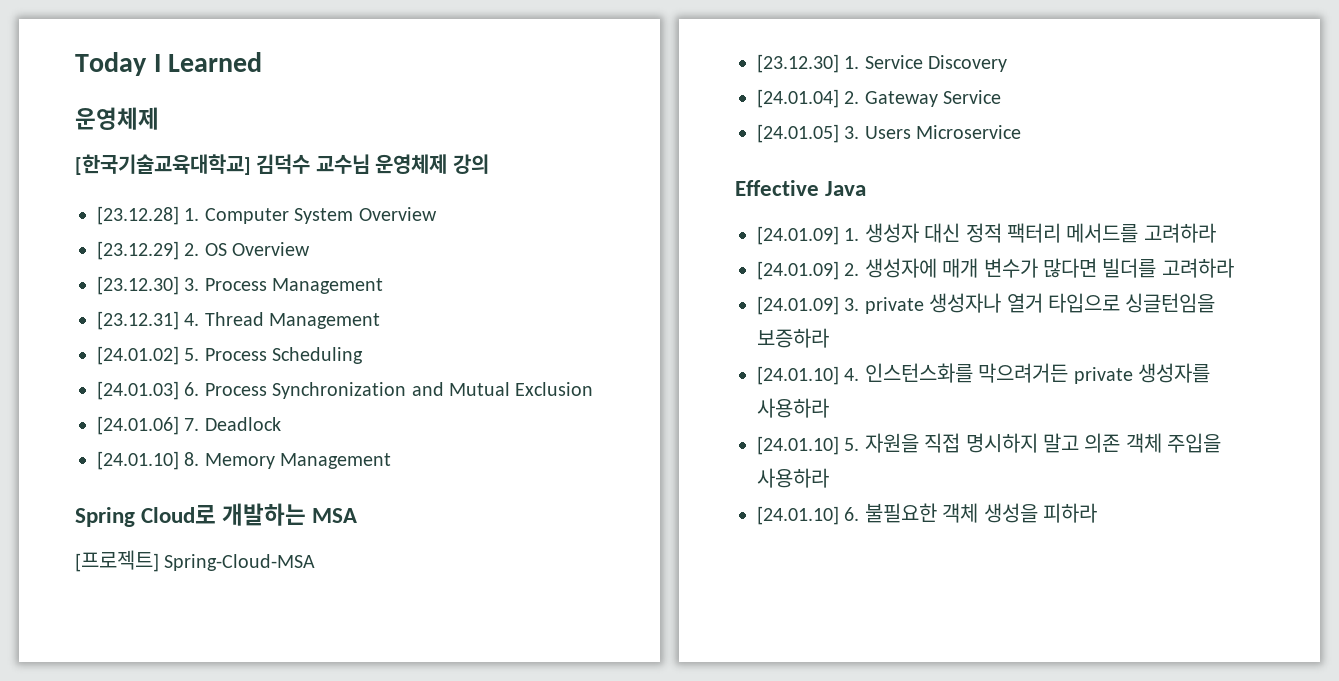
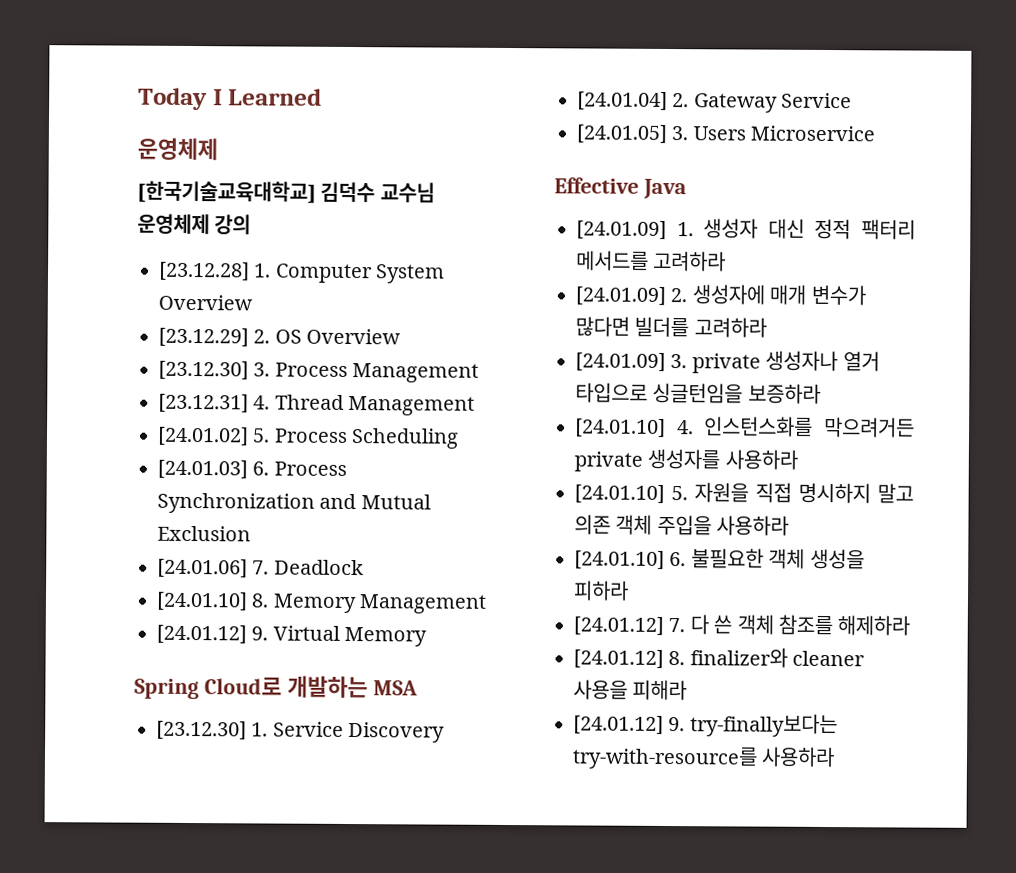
+ [24.01.12] 9. Virtual Memory
- [프로젝트] Spring-Cloud-MSA
+ [24.01.12] 7. 다 쓴 객체 참조를 해제하라
+ [24.01.12] 8. finalizer와 cleaner 사용을 피해라
+ [24.01.12] 9. try-finally보다는 try-with-resource를 사용하라

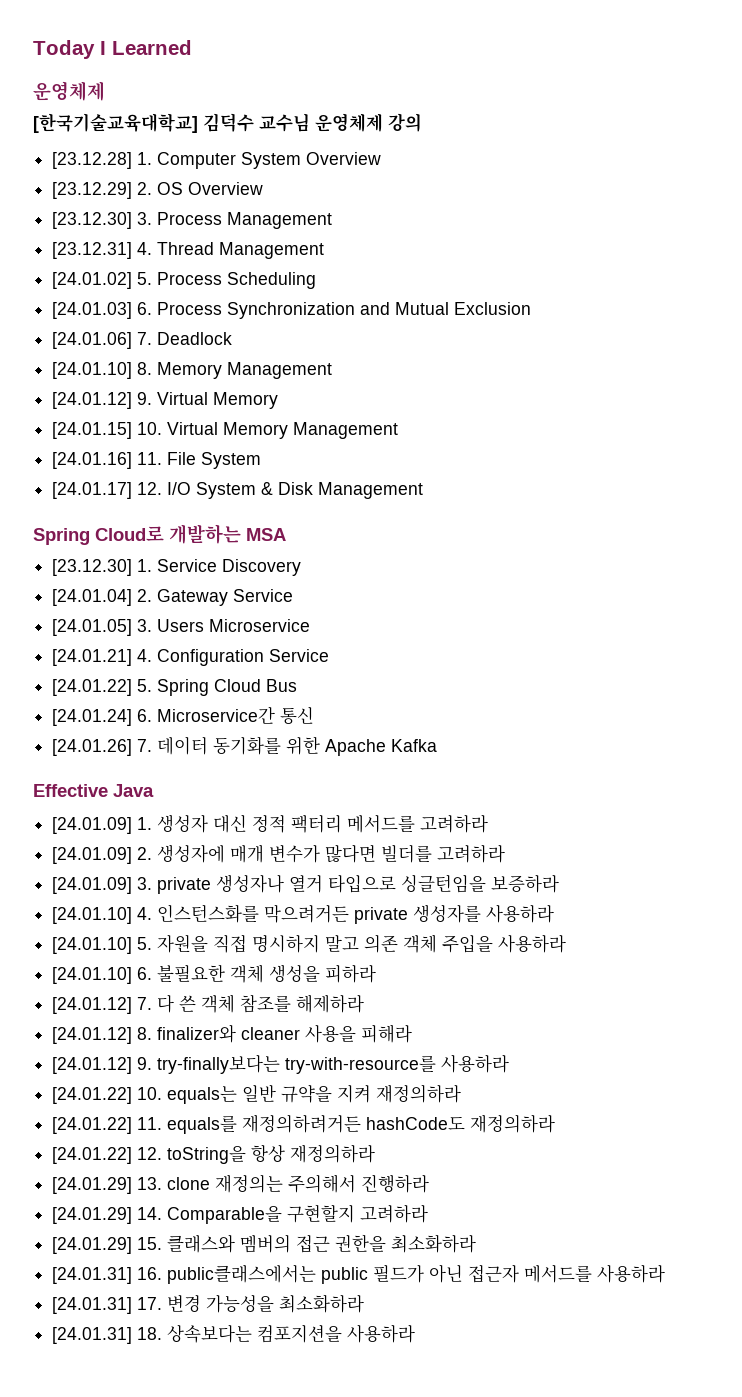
+ [24.01.15] 10. Virtual Memory Management
+ [24.01.16] 11. File System
+ [24.01.17] 12. I/O System & Disk Management
+ [24.01.21] 4. Configuration Service
+ [24.01.22] 5. Spring Cloud Bus
+ [24.01.24] 6. Microservice간 통신
+ [24.01.26] 7. 데이터 동기화를 위한 Apache Kafka
+ [24.01.22] 10. equals는 일반 규약을 지켜 재정의하라
+ [24.01.22] 11. equals를 재정의하려거든 hashCode도 재정의하라
+ [24.01.22] 12. toString을 항상 재정의하라
+ [24.01.29] 13. clone 재정의는 주의해서 진행하라
+ [24.01.29] 14. Comparable을 구현할지 고려하라
+ [24.01.29] 15. 클래스와 멤버의 접근 권한을 최소화하라
+ [24.01.31] 16. public클래스에서는 public 필드가 아닌 접근자 메서드를 사용하라
+ [24.01.31] 17. 변경 가능성을 최소화하라
+ [24.01.31] 18. 상속보다는 컴포지션을 사용하라

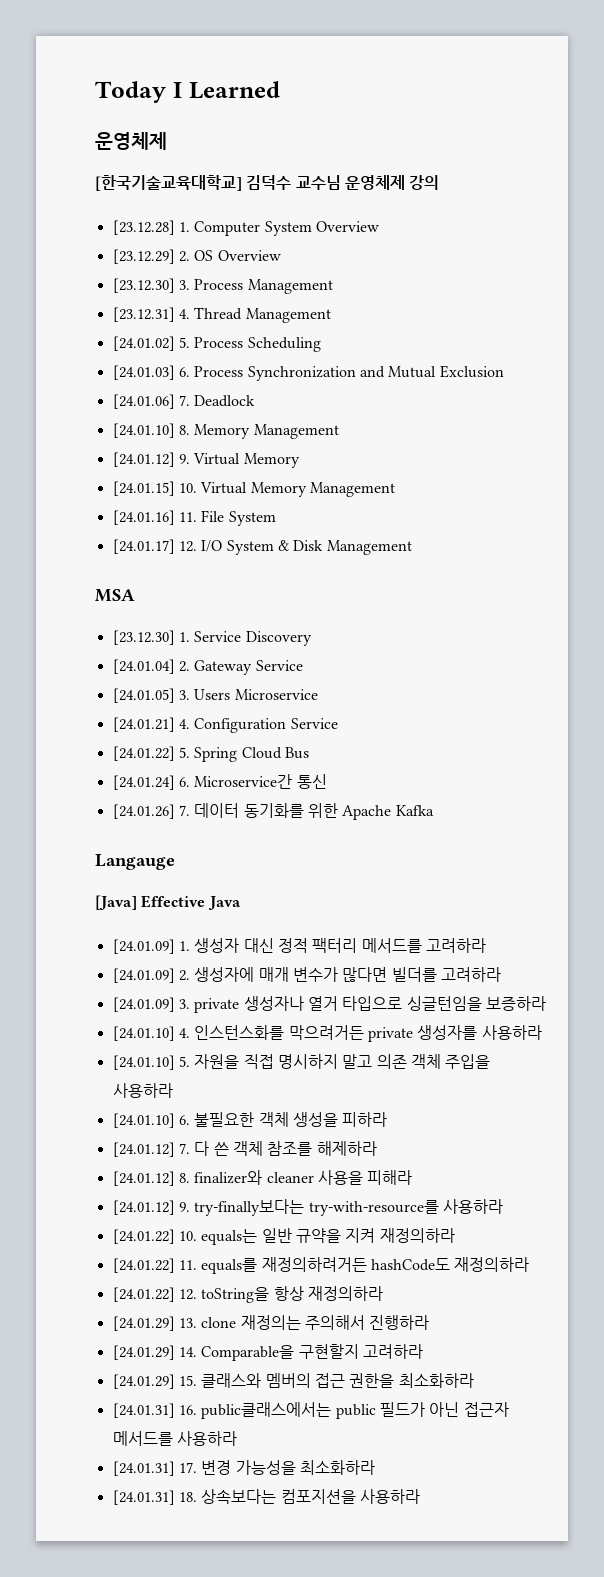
- Spring Cloud로 개발하는 MSA
+ MSA
- Effective Java
+ Langauge
+ [Java] Effective Java

